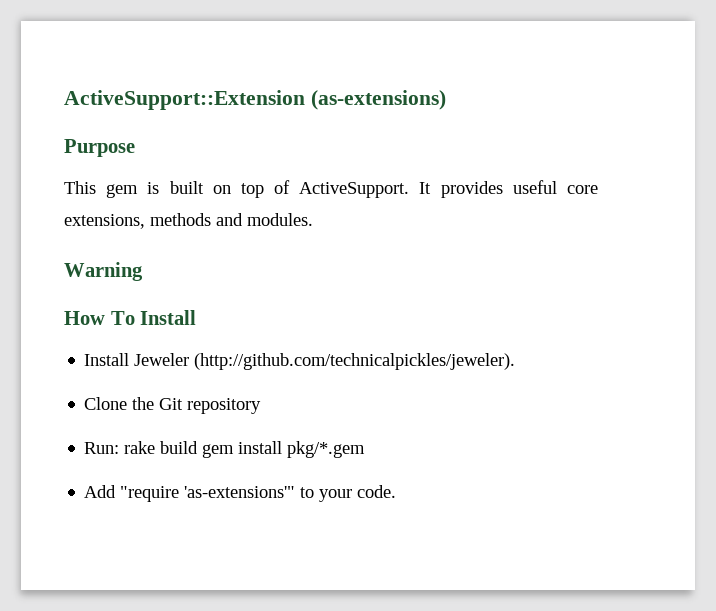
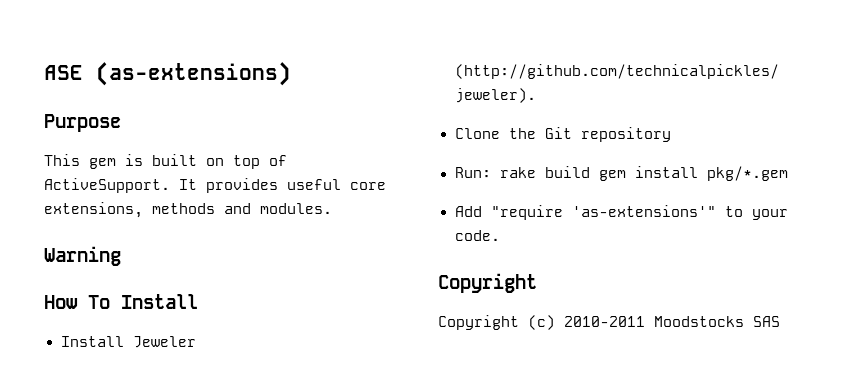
- ActiveSupport::Extension (as-extensions)
+ ASE (as-extensions)
  Add "require 'as-extensions'" to your code.
+ Copyright
+ Copyright (c) 2010-2011 Moodstocks SAS

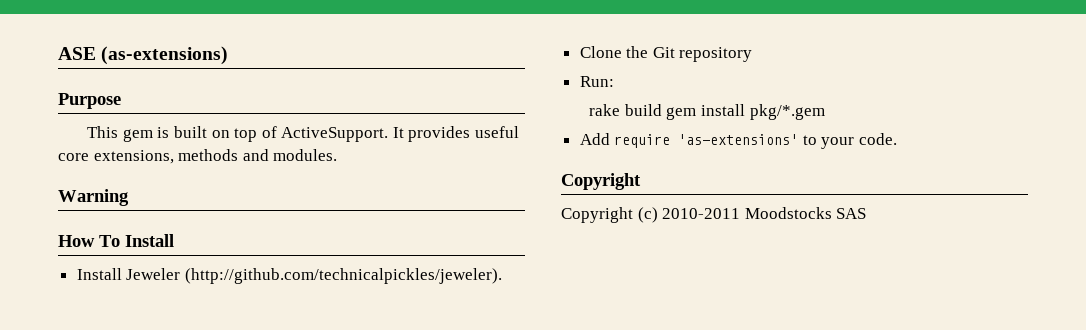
- Run: rake build gem install pkg/*.gem
+ Run:
+ rake build gem install pkg/*.gem
- Add "require 'as-extensions'" to your code.
+ Add require 'as-extensions' to your code.

